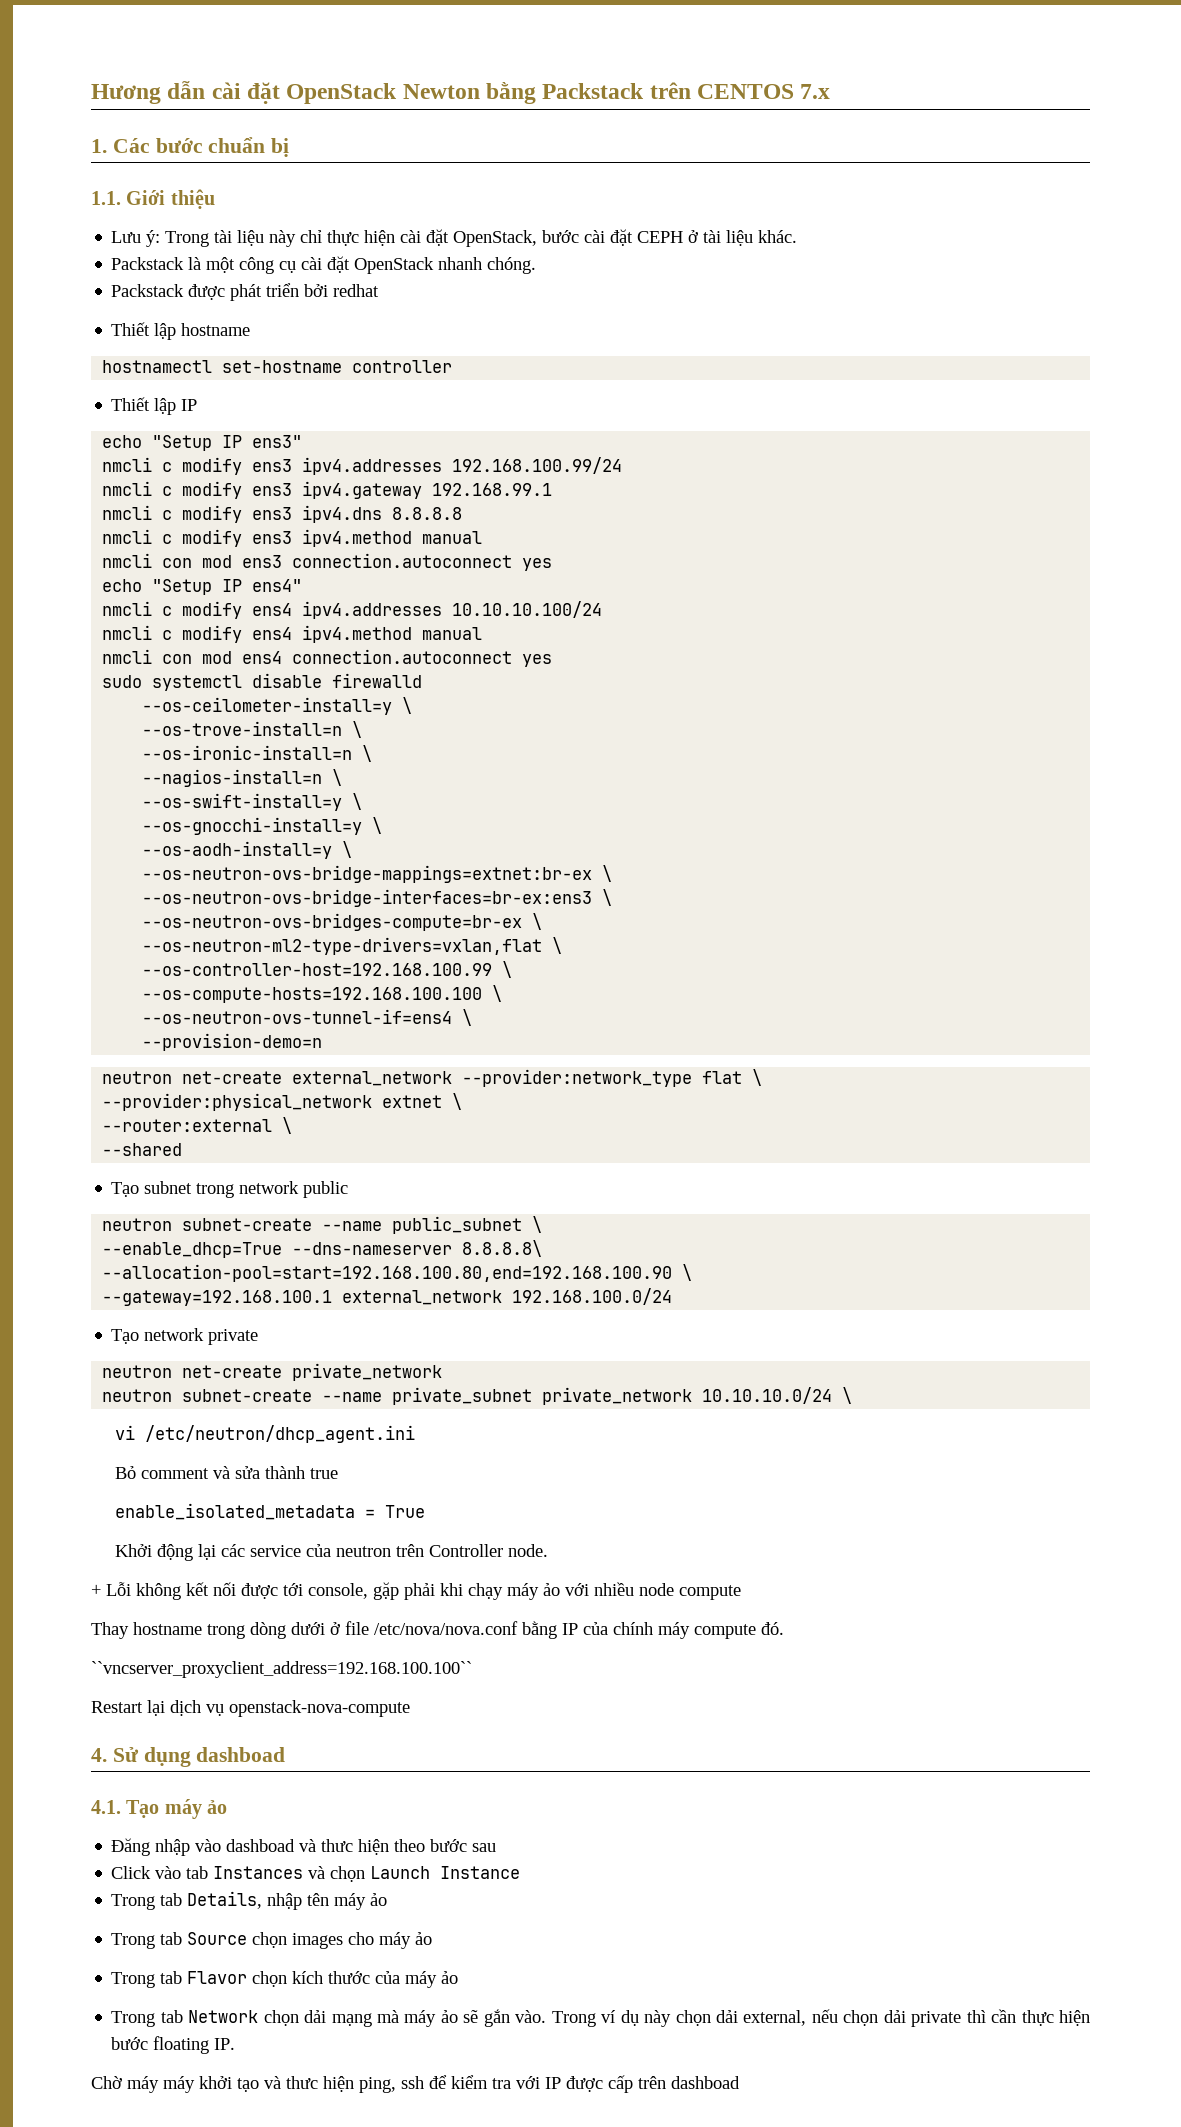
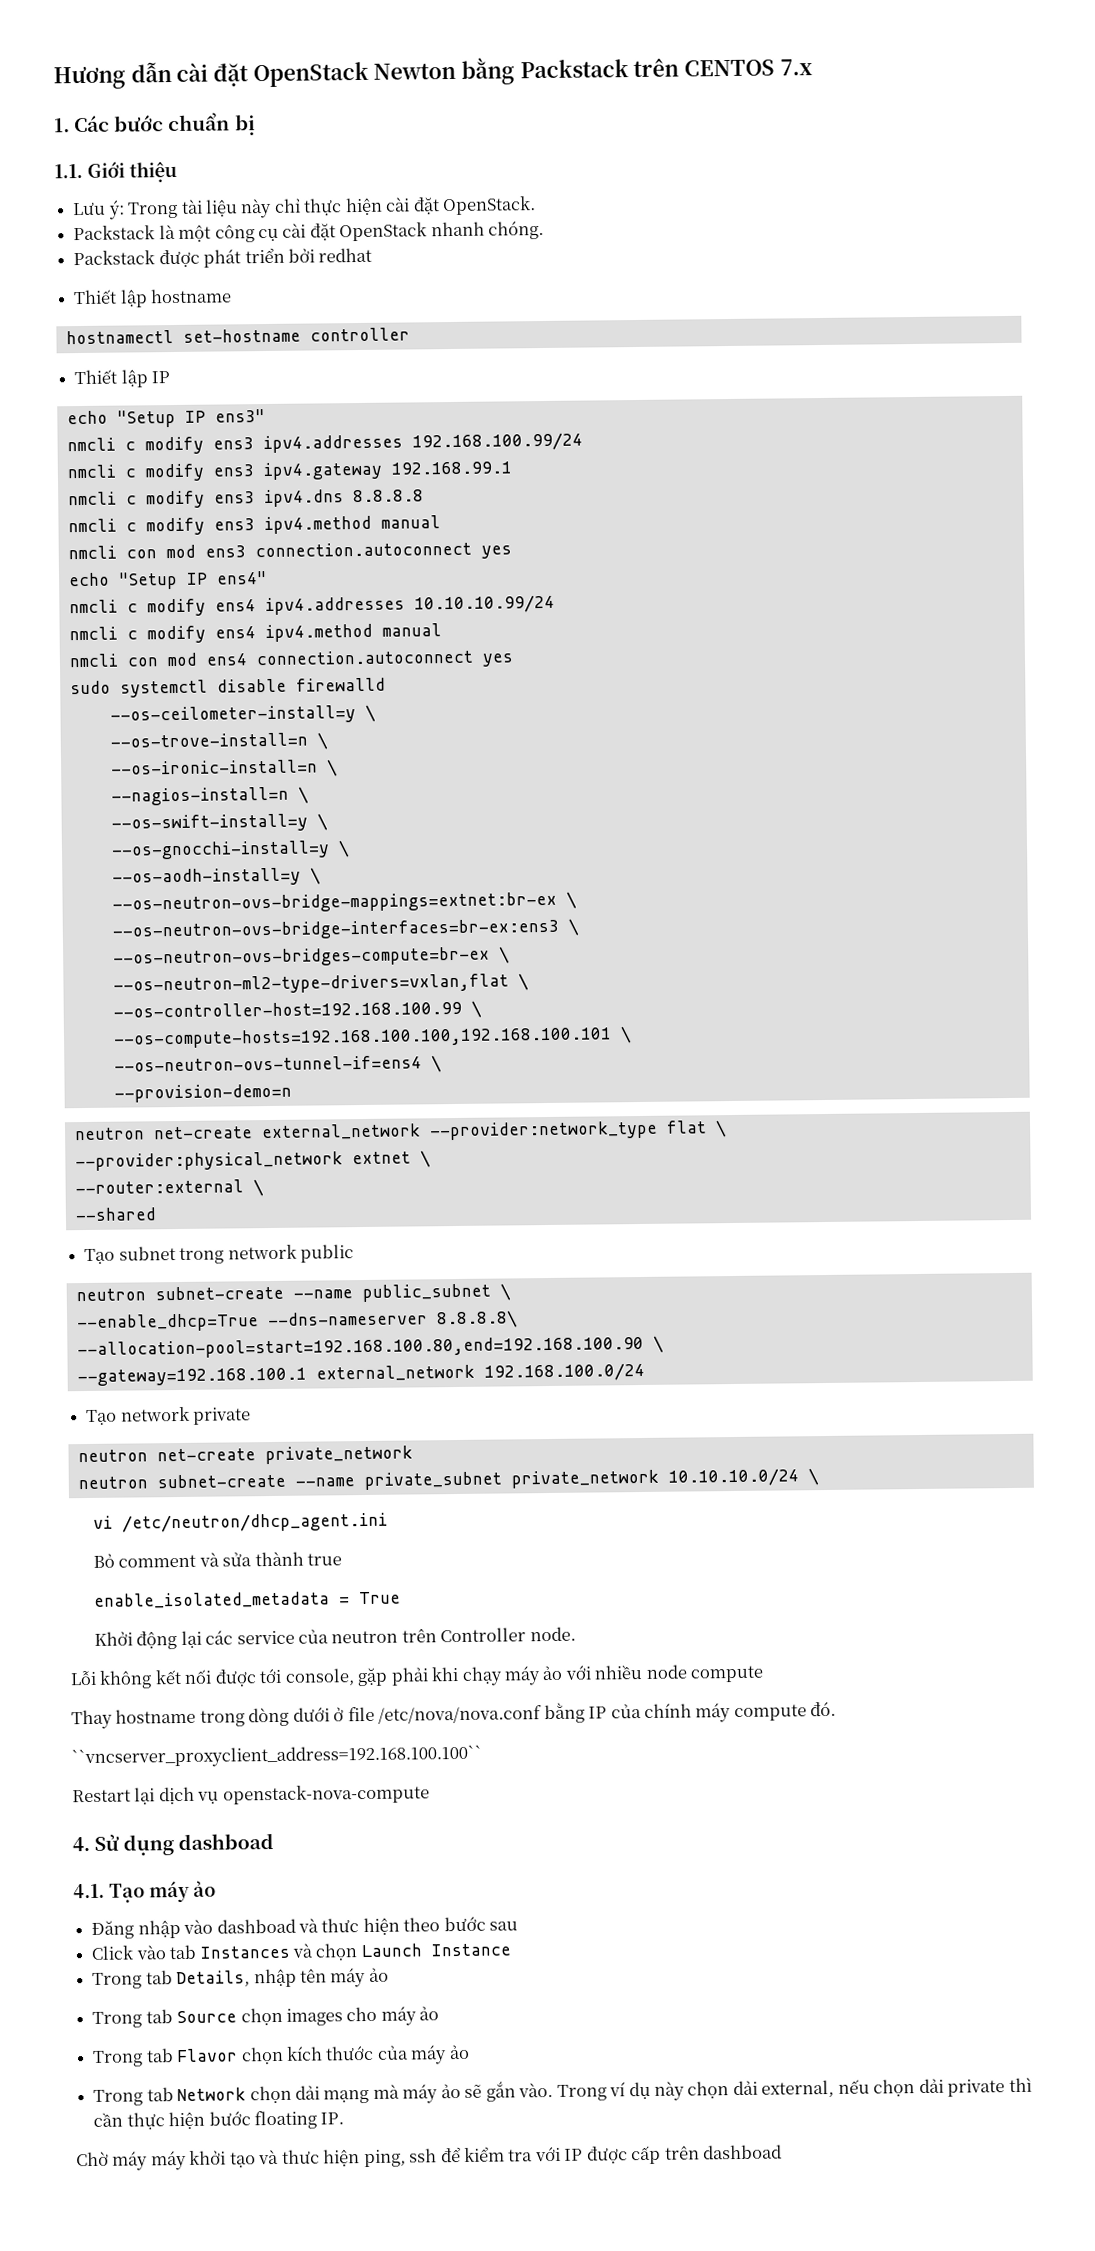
- Lưu ý: Trong tài liệu này chỉ thực hiện cài đặt OpenStack, bước cài đặt CEPH ở tài liệu khác.
+ Lưu ý: Trong tài liệu này chỉ thực hiện cài đặt OpenStack.
- nmcli c modify ens4 ipv4.addresses 10.10.10.100/24
+ nmcli c modify ens4 ipv4.addresses 10.10.10.99/24
- --os-compute-hosts=192.168.100.100 \
+ --os-compute-hosts=192.168.100.100,192.168.100.101 \
- + Lỗi không kết nối được tới console, gặp phải khi chạy máy ảo với nhiều node compute
+ Lỗi không kết nối được tới console, gặp phải khi chạy máy ảo với nhiều node compute

